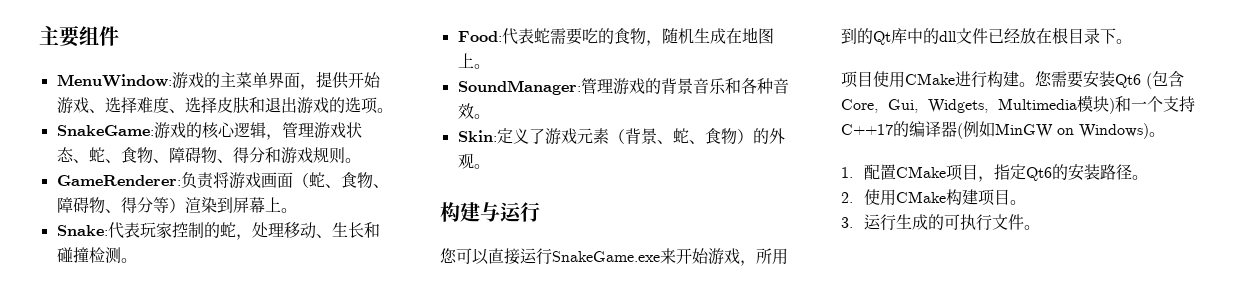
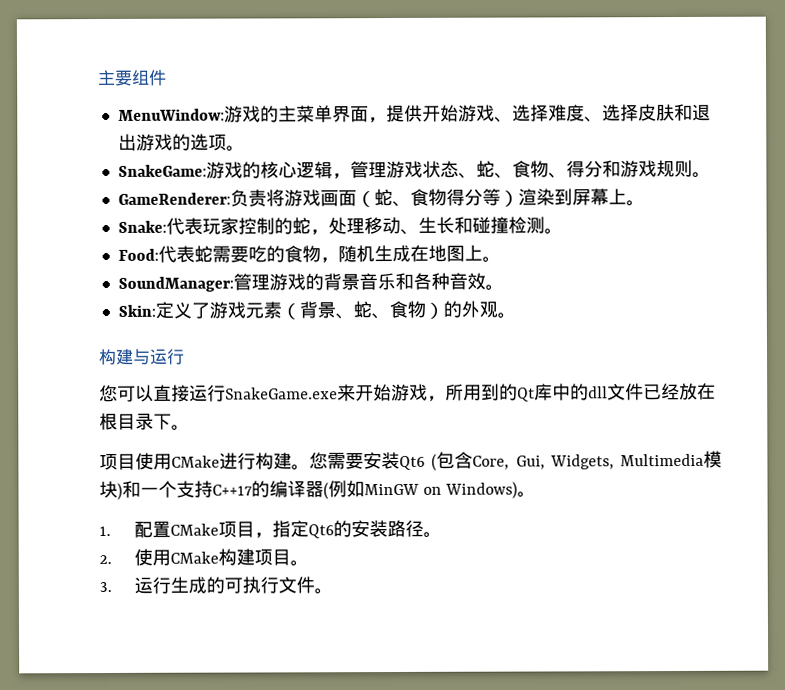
- SnakeGame:游戏的核心逻辑，管理游戏状态、蛇、食物、障碍物、得分和游戏规则。
+ SnakeGame:游戏的核心逻辑，管理游戏状态、蛇、食物、得分和游戏规则。
- GameRenderer:负责将游戏画面（蛇、食物、障碍物、得分等）渲染到屏幕上。
+ GameRenderer:负责将游戏画面（蛇、食物得分等）渲染到屏幕上。

